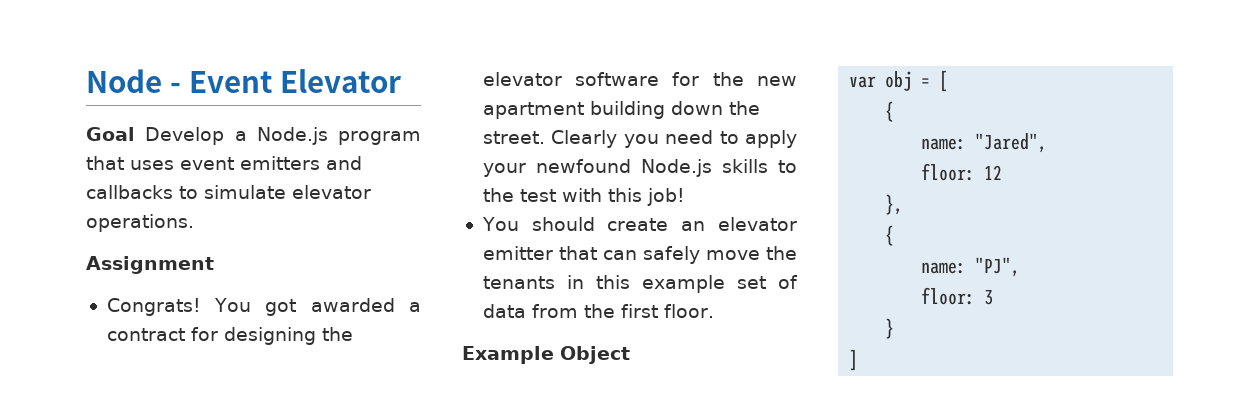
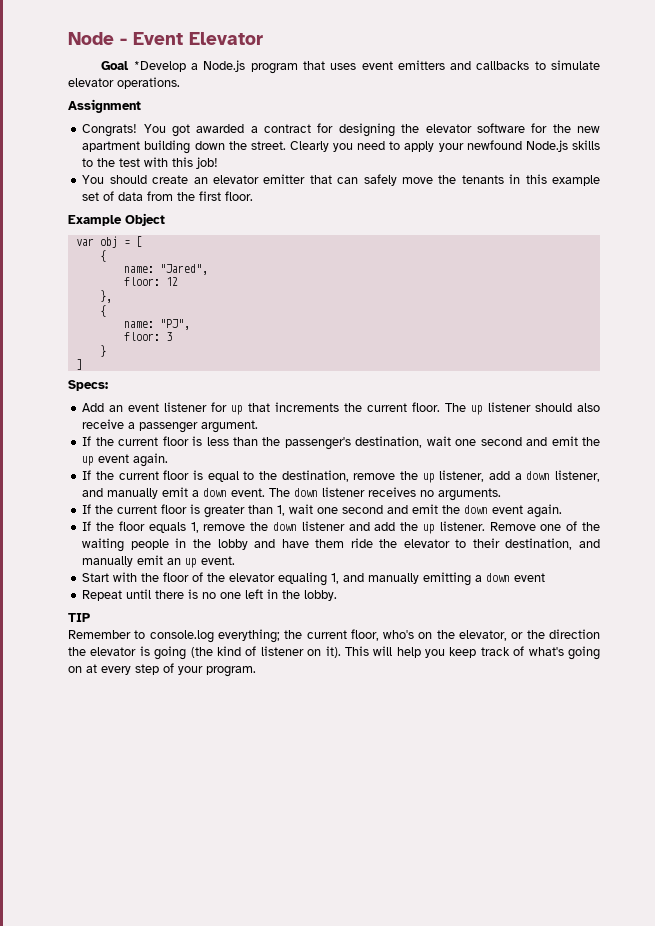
- Goal Develop a Node.js program that uses event emitters and callbacks to simulate elevator operations.
+ Goal *Develop a Node.js program that uses event emitters and callbacks to simulate elevator operations.
+ Specs:
+ Add an event listener for up that increments the current floor. The up listener should also receive a passenger argument.
+ If the current floor is less than the passenger's destination, wait one second and emit the up event again.
+ If the current floor is equal to the destination, remove the up listener, add a down listener, and manually emit a down event. The down listener receives no arguments.
+ If the current floor is greater than 1, wait one second and emit the down event again.
+ If the floor equals 1, remove the down listener and add the up listener. Remove one of the waiting people in the lobby and have them ride the elevator to their destination, and manually emit an up event.
+ Start with the floor of the elevator equaling 1, and manually emitting a down event
+ Repeat until there is no one left in the lobby.
+ TIP
+ Remember to console.log everything; the current floor, who's on the elevator, or the direction the elevator is going (the kind of listener on it). This will help you keep track of what's going on at every step of your program.

